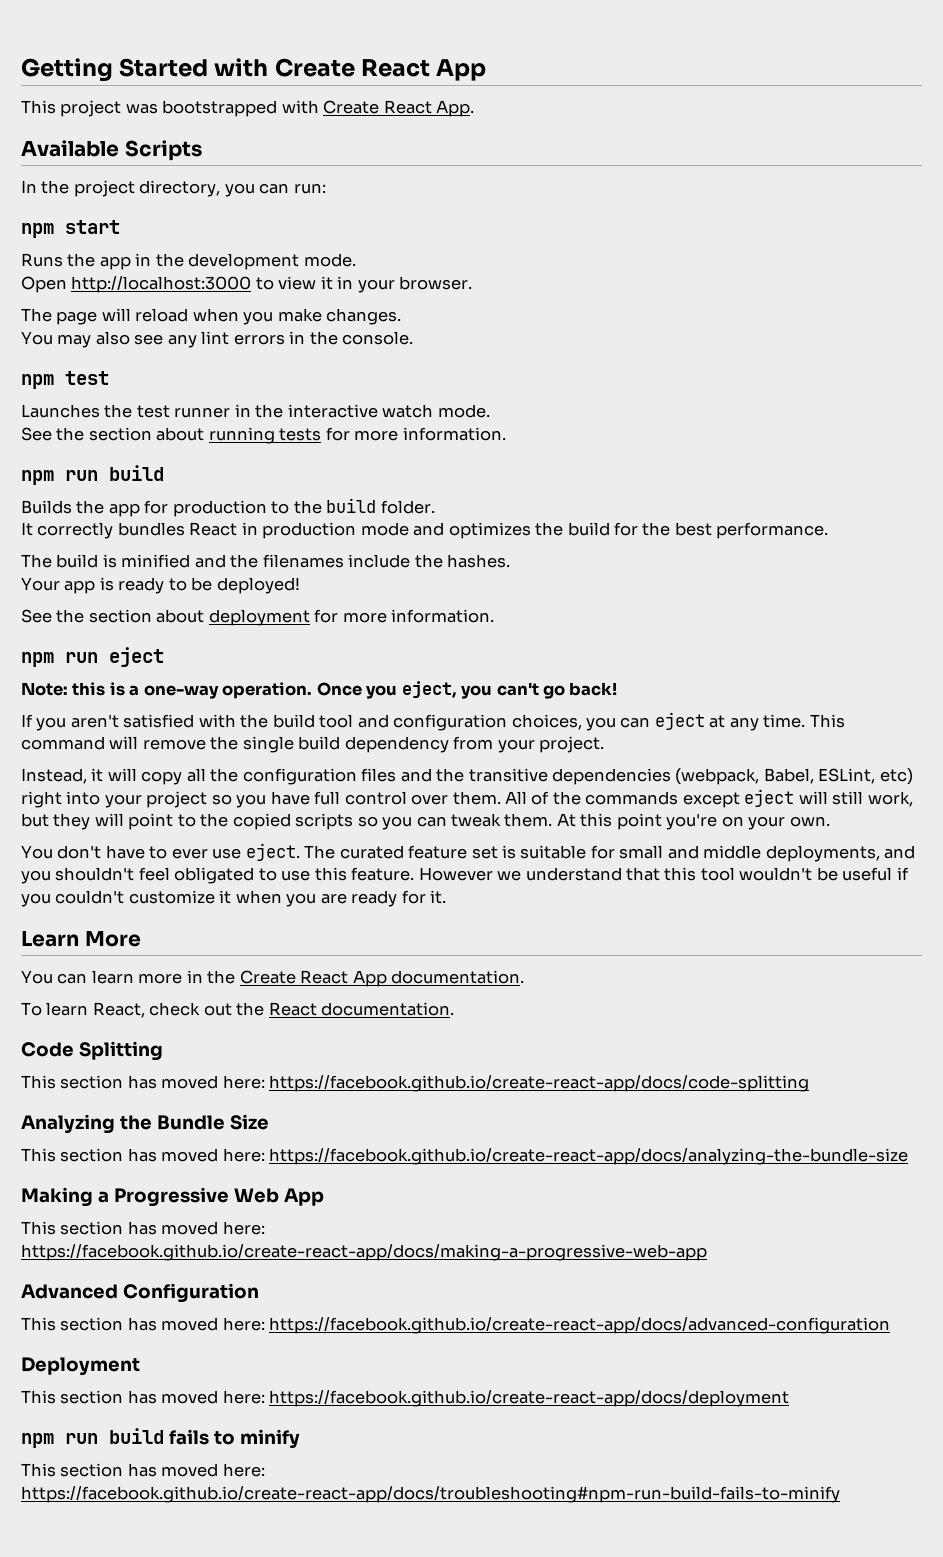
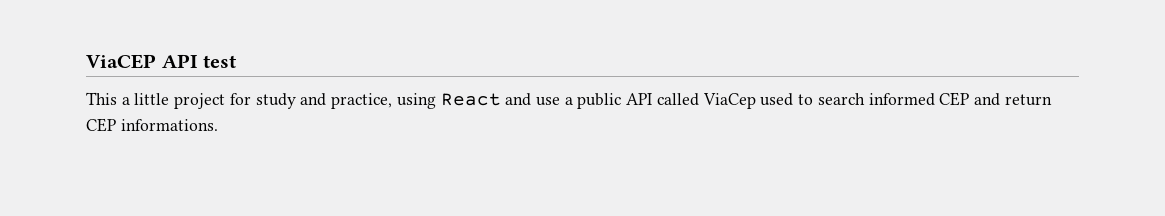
- Getting Started with Create React App
- This project was bootstrapped with Create React App.
- Available Scripts
- In the project directory, you can run:
- npm start
- Runs the app in the development mode.
- Open http://localhost:3000 to view it in your browser.
- The page will reload when you make changes.
- You may also see any lint errors in the console.
- npm test
- Launches the test runner in the interactive watch mode.
- See the section about running tests for more information.
- npm run build
- Builds the app for production to the build folder.
- It correctly bundles React in production mode and optimizes the build for the best performance.
- The build is minified and the filenames include the hashes.
- Your app is ready to be deployed!
- See the section about deployment for more information.
- npm run eject
- Note: this is a one-way operation. Once you eject, you can't go back!
- If you aren't satisfied with the build tool and configuration choices, you can eject at any time. This command will remove the single build dependency from your project.
- Instead, it will copy all the configuration files and the transitive dependencies (webpack, Babel, ESLint, etc) right into your project so you have full control over them. All of the commands except eject will still work, but they will point to the copied scripts so you can tweak them. At this point you're on your own.
- You don't have to ever use eject. The curated feature set is suitable for small and middle deployments, and you shouldn't feel obligated to use this feature. However we understand that this tool wouldn't be useful if you couldn't customize it when you are ready for it.
- Learn More
- You can learn more in the Create React App documentation.
- To learn React, check out the React documentation.
- Code Splitting
- This section has moved here: https://facebook.github.io/create-react-app/docs/code-splitting
- Analyzing the Bundle Size
- This section has moved here: https://facebook.github.io/create-react-app/docs/analyzing-the-bundle-size
- Making a Progressive Web App
- This section has moved here: https://facebook.github.io/create-react-app/docs/making-a-progressive-web-app
- Advanced Configuration
- This section has moved here: https://facebook.github.io/create-react-app/docs/advanced-configuration
- Deployment
- This section has moved here: https://facebook.github.io/create-react-app/docs/deployment
- npm run build fails to minify
- This section has moved here: https://facebook.github.io/create-react-app/docs/troubleshooting#npm-run-build-fails-to-minify
+ ViaCEP API test
+ This a little project for study and practice, using React and use a public API called ViaCep used to search informed CEP and return CEP informations.

